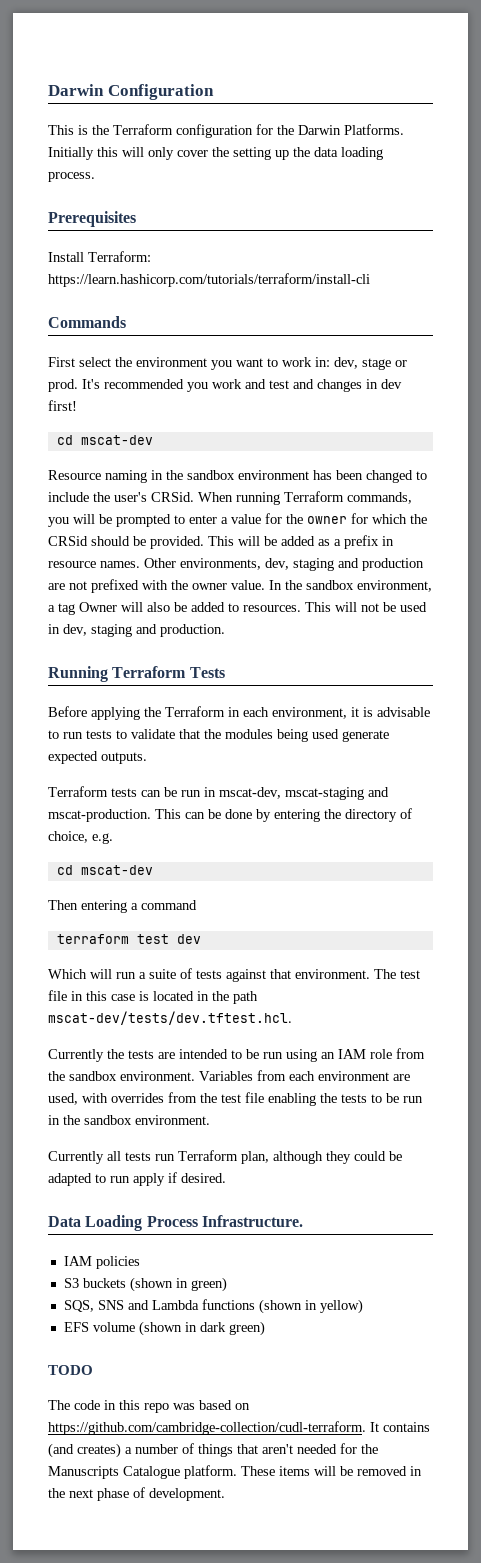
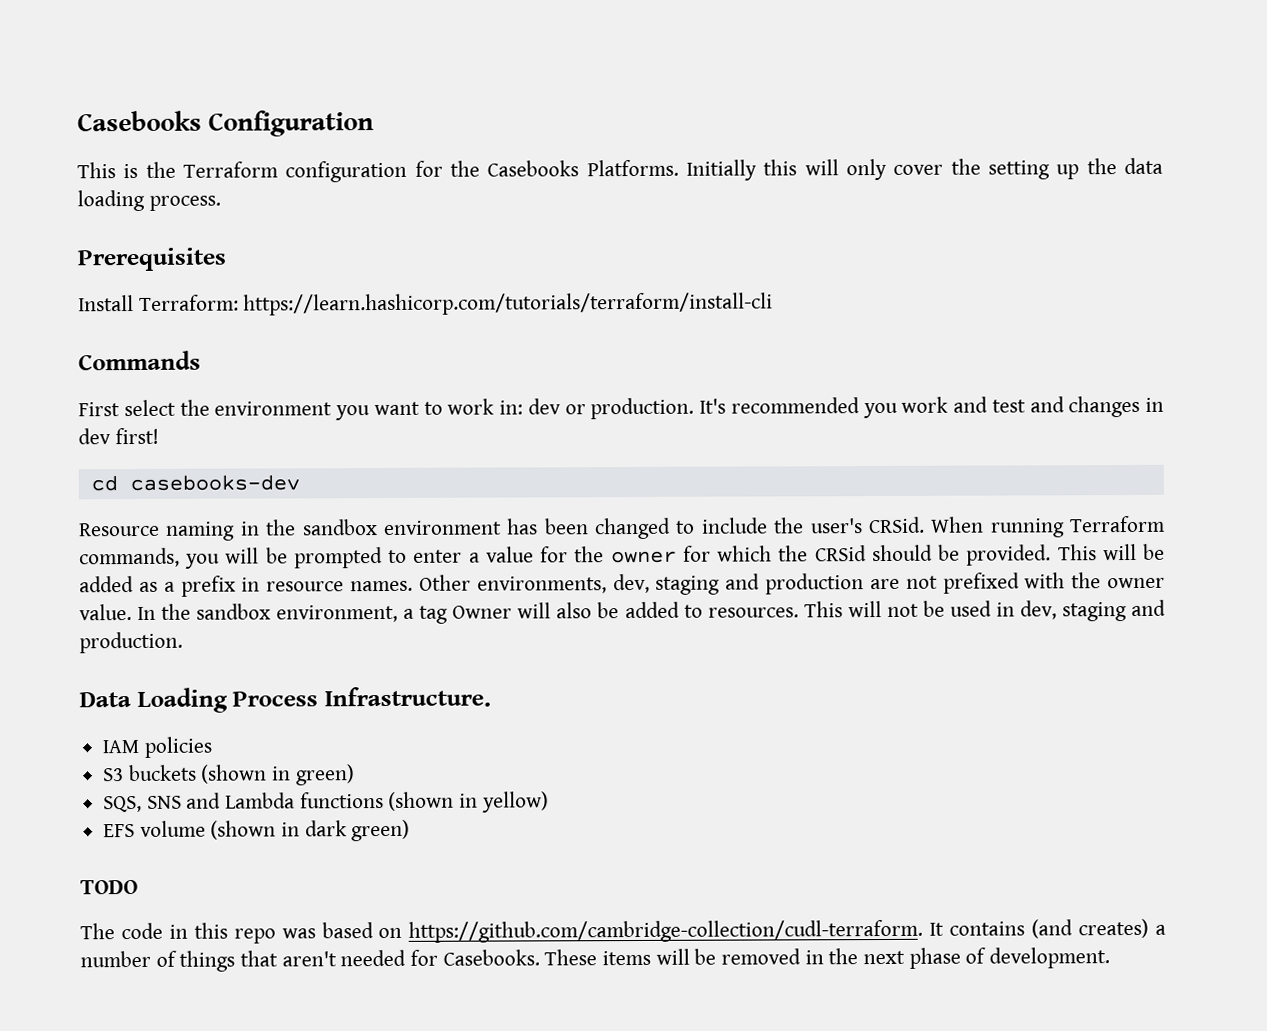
- Darwin Configuration
+ Casebooks Configuration
- This is the Terraform configuration for the Darwin Platforms.
+ This is the Terraform configuration for the Casebooks Platforms.
- First select the environment you want to work in: dev, stage or prod.
+ First select the environment you want to work in: dev or production.
  It's recommended you work and test and changes in dev first!
- cd mscat-dev
+ cd casebooks-dev
- Running Terraform Tests
- Before applying the Terraform in each environment, it is advisable to run tests to validate that the modules being used generate expected outputs.
- Terraform tests can be run in mscat-dev, mscat-staging and mscat-production. This can be done by entering the directory of choice, e.g.
- cd mscat-dev
- Then entering a command
- terraform test dev
- Which will run a suite of tests against that environment. The test file in this case is located in the path mscat-dev/tests/dev.tftest.hcl.
- Currently the tests are intended to be run using an IAM role from the sandbox environment. Variables from each environment are used, with overrides from the test file enabling the tests to be run in the sandbox environment.
- Currently all tests run Terraform plan, although they could be adapted to run apply if desired.
- The code in this repo was based on https://github.com/cambridge-collection/cudl-terraform. It contains (and creates) a number of things that aren't needed for the Manuscripts Catalogue platform.
+ The code in this repo was based on https://github.com/cambridge-collection/cudl-terraform. It contains (and creates) a number of things that aren't needed for Casebooks.

